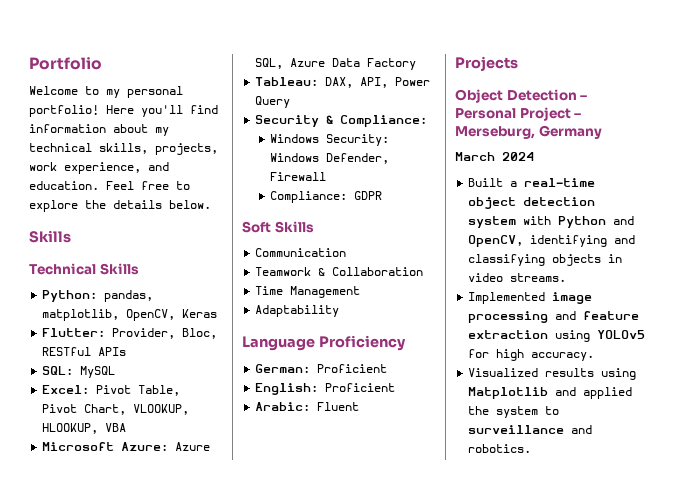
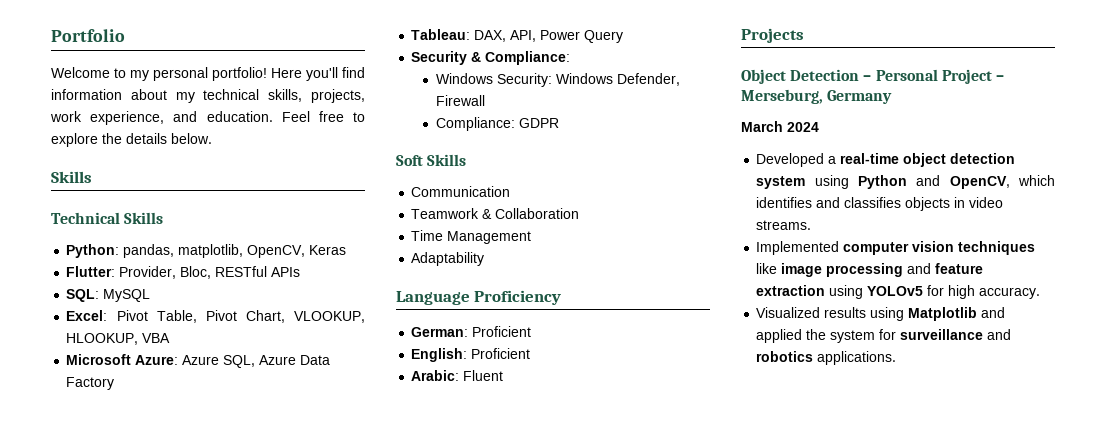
- Built a real-time object detection system with Python and OpenCV, identifying and classifying objects in video streams.
+ Developed a real-time object detection system using Python and OpenCV, which identifies and classifies objects in video streams.
- Implemented image processing and feature extraction using YOLOv5 for high accuracy.
+ Implemented computer vision techniques like image processing and feature extraction using YOLOv5 for high accuracy.
- Visualized results using Matplotlib and applied the system to surveillance and robotics.
+ Visualized results using Matplotlib and applied the system for surveillance and robotics applications.

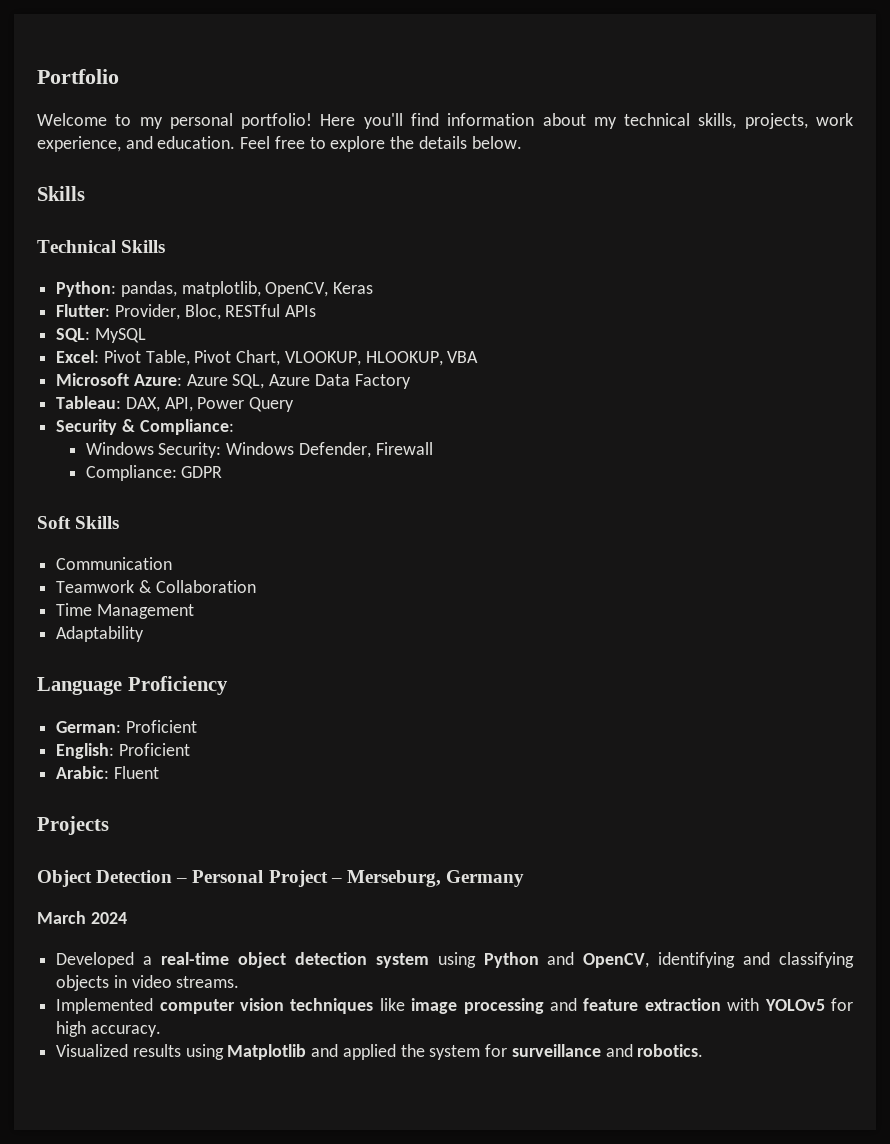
- Developed a real-time object detection system using Python and OpenCV, which identifies and classifies objects in video streams.
+ Developed a real-time object detection system using Python and OpenCV, identifying and classifying objects in video streams.
- Implemented computer vision techniques like image processing and feature extraction using YOLOv5 for high accuracy.
+ Implemented computer vision techniques like image processing and feature extraction with YOLOv5 for high accuracy.
- Visualized results using Matplotlib and applied the system for surveillance and robotics applications.
+ Visualized results using Matplotlib and applied the system for surveillance and robotics.

